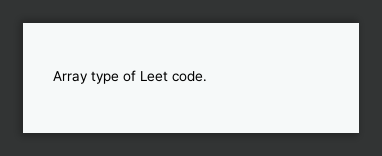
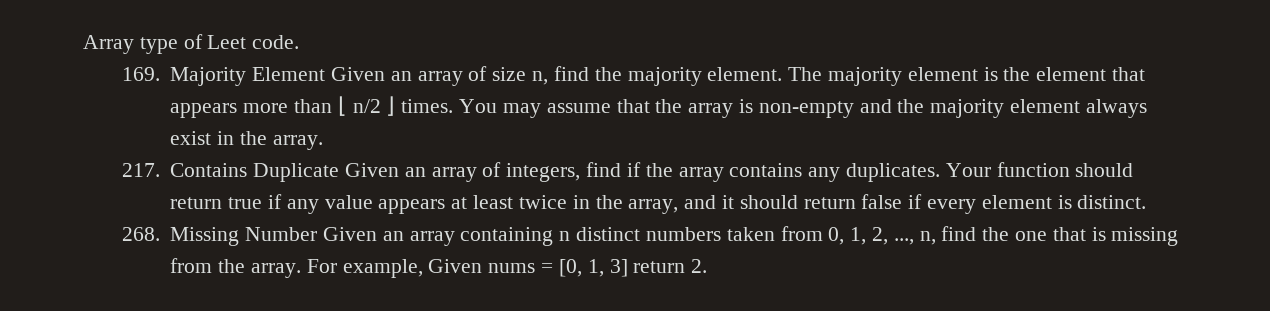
+ 169. Majority Element Given an array of size n, find the majority element. The majority element is the element that appears more than ⌊ n/2 ⌋ times. You may assume that the array is non-empty and the majority element always exist in the array.
+ 217. Contains Duplicate Given an array of integers, find if the array contains any duplicates. Your function should return true if any value appears at least twice in the array, and it should return false if every element is distinct.
+ 268. Missing Number Given an array containing n distinct numbers taken from 0, 1, 2, ..., n, find the one that is missing from the array. For example, Given nums = [0, 1, 3] return 2.

